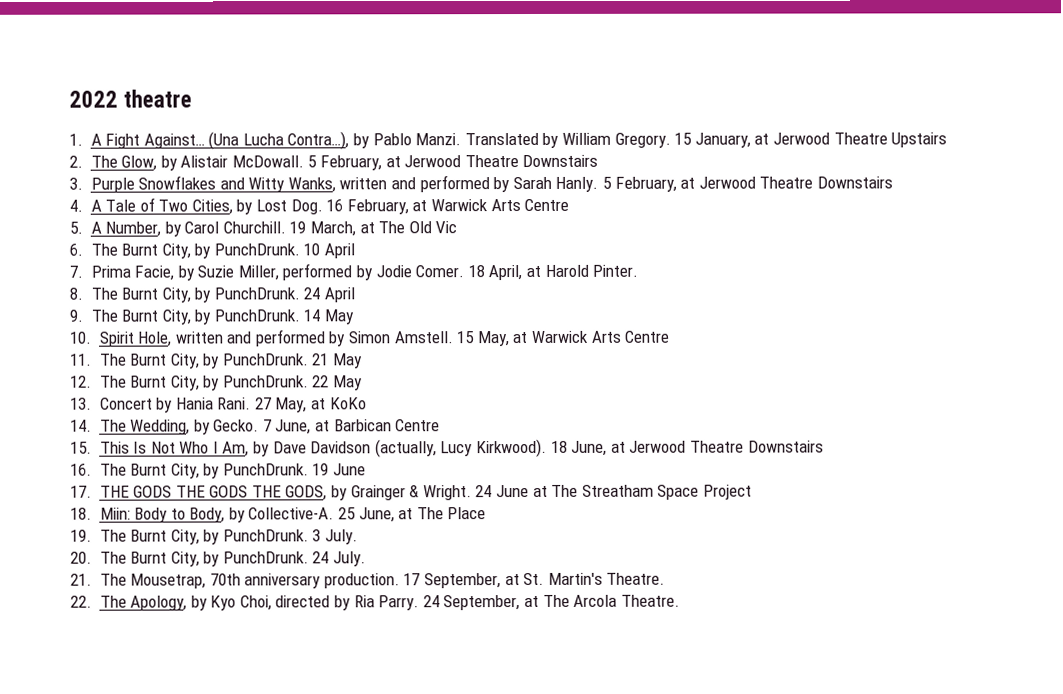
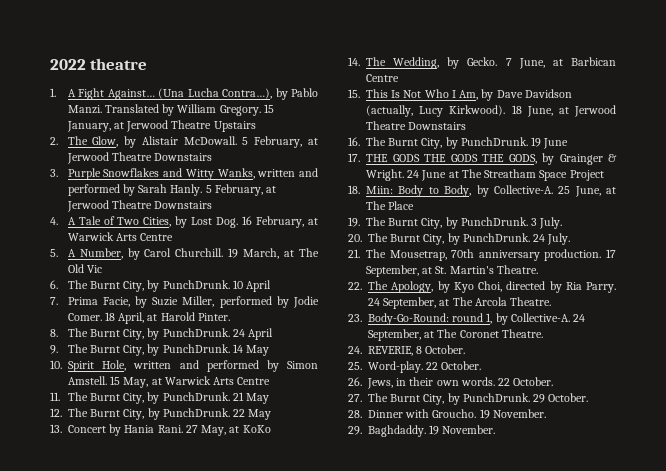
+ 23. Body-Go-Round: round 1, by Collective-A. 24 September, at The Coronet Theatre.
+ 24. REVERIE, 8 October.
+ 25. Word-play. 22 October.
+ 26. Jews, in their own words. 22 October.
+ 27. The Burnt City, by PunchDrunk. 29 October.
+ 28. Dinner with Groucho. 19 November.
+ 29. Baghdaddy. 19 November.

